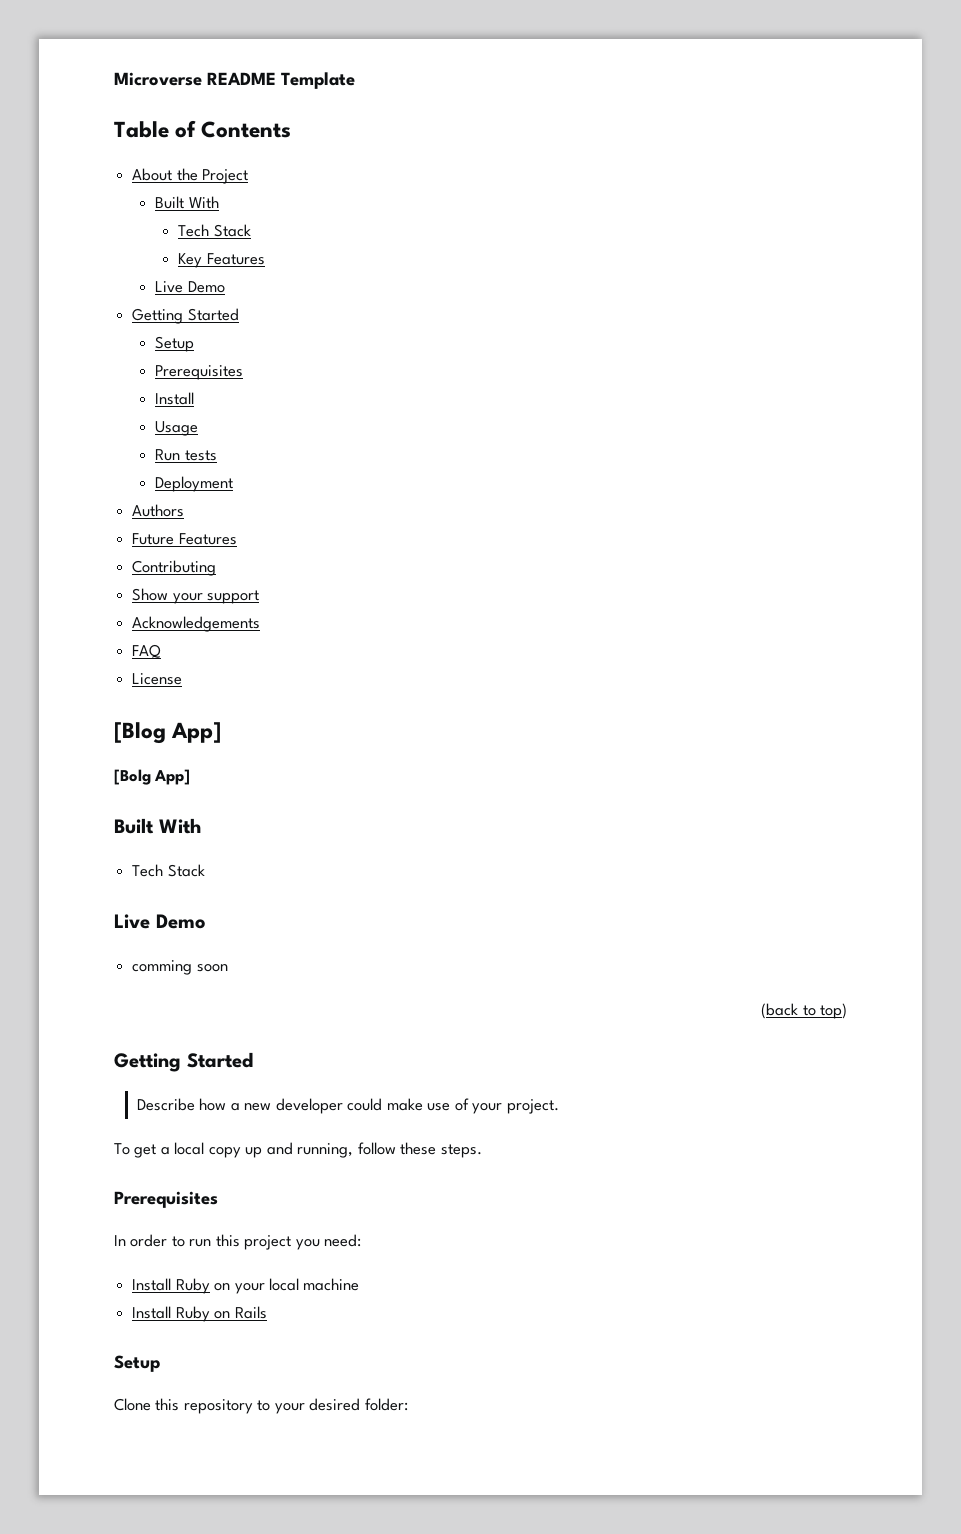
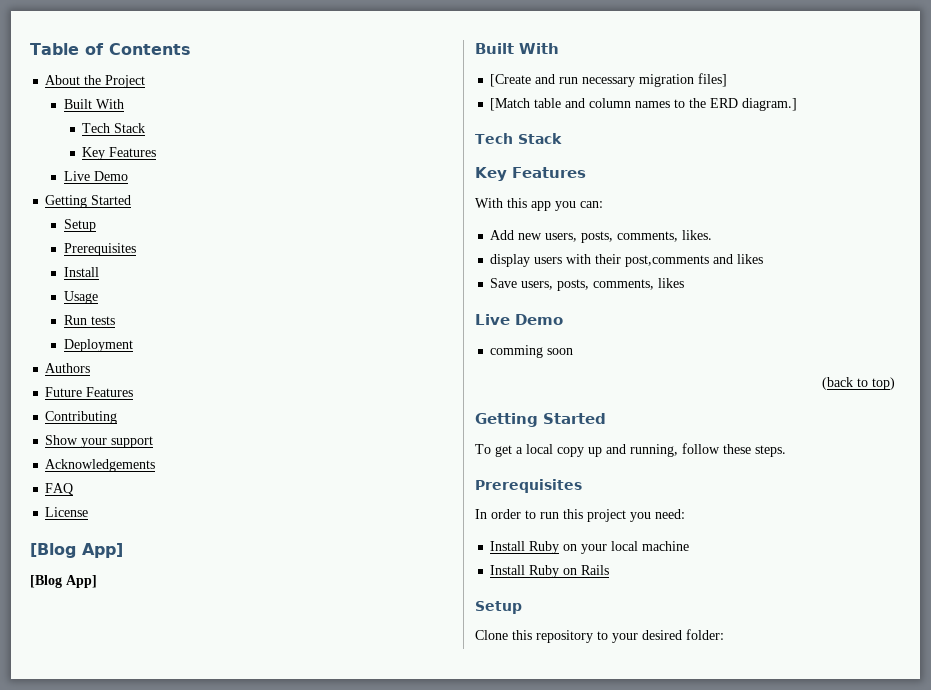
- Microverse README Template
  License
  [Blog App]
- [Bolg App]
+ [Blog App]
  Built With
+ [Create and run necessary migration files]
+ [Match table and column names to the ERD diagram.]
  Tech Stack
+ Key Features
+ With this app you can:
+ Add new users, posts, comments, likes.
+ display users with their post,comments and likes
+ Save users, posts, comments, likes
- Describe how a new developer could make use of your project.

